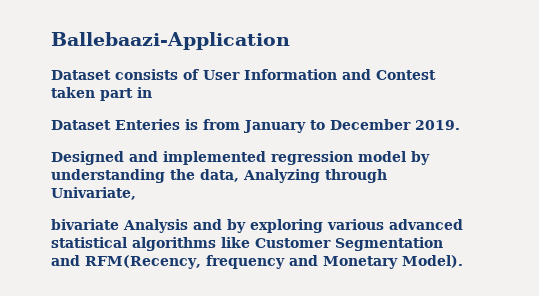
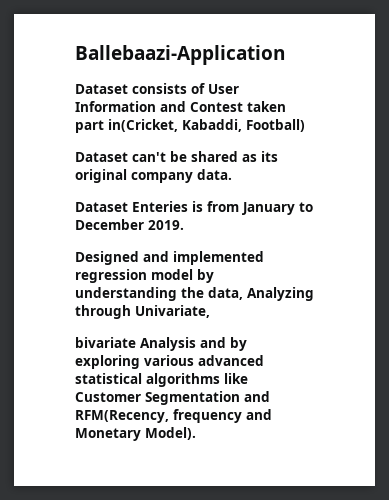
- Dataset consists of User Information and Contest taken part in
+ Dataset consists of User Information and Contest taken part in(Cricket, Kabaddi, Football)
+ Dataset can't be shared as its original company data.

